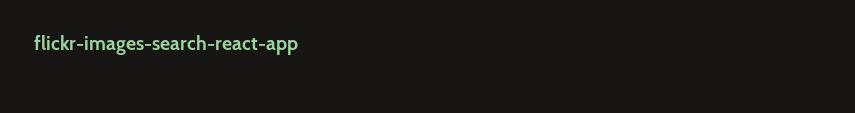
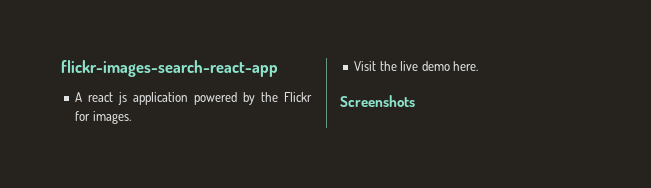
+ A react js application powered by the Flickr for images.
+ Visit the live demo here.
+ Screenshots

